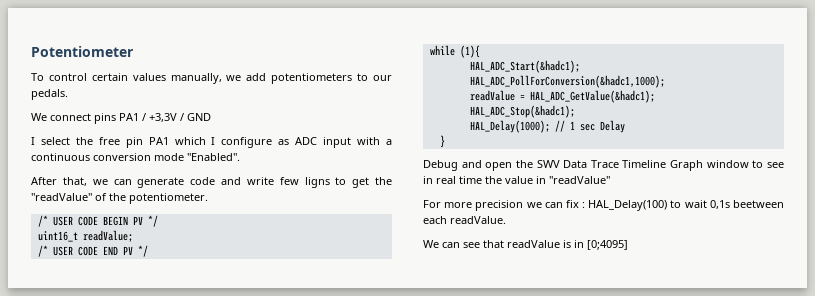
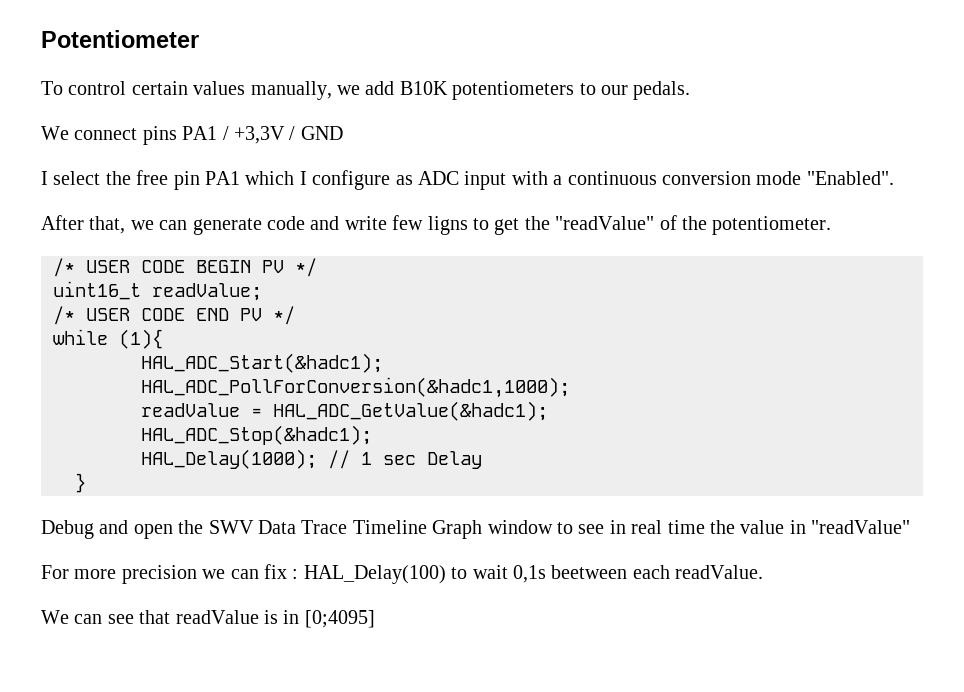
- To control certain values manually, we add potentiometers to our pedals.
+ To control certain values manually, we add B10K potentiometers to our pedals.

